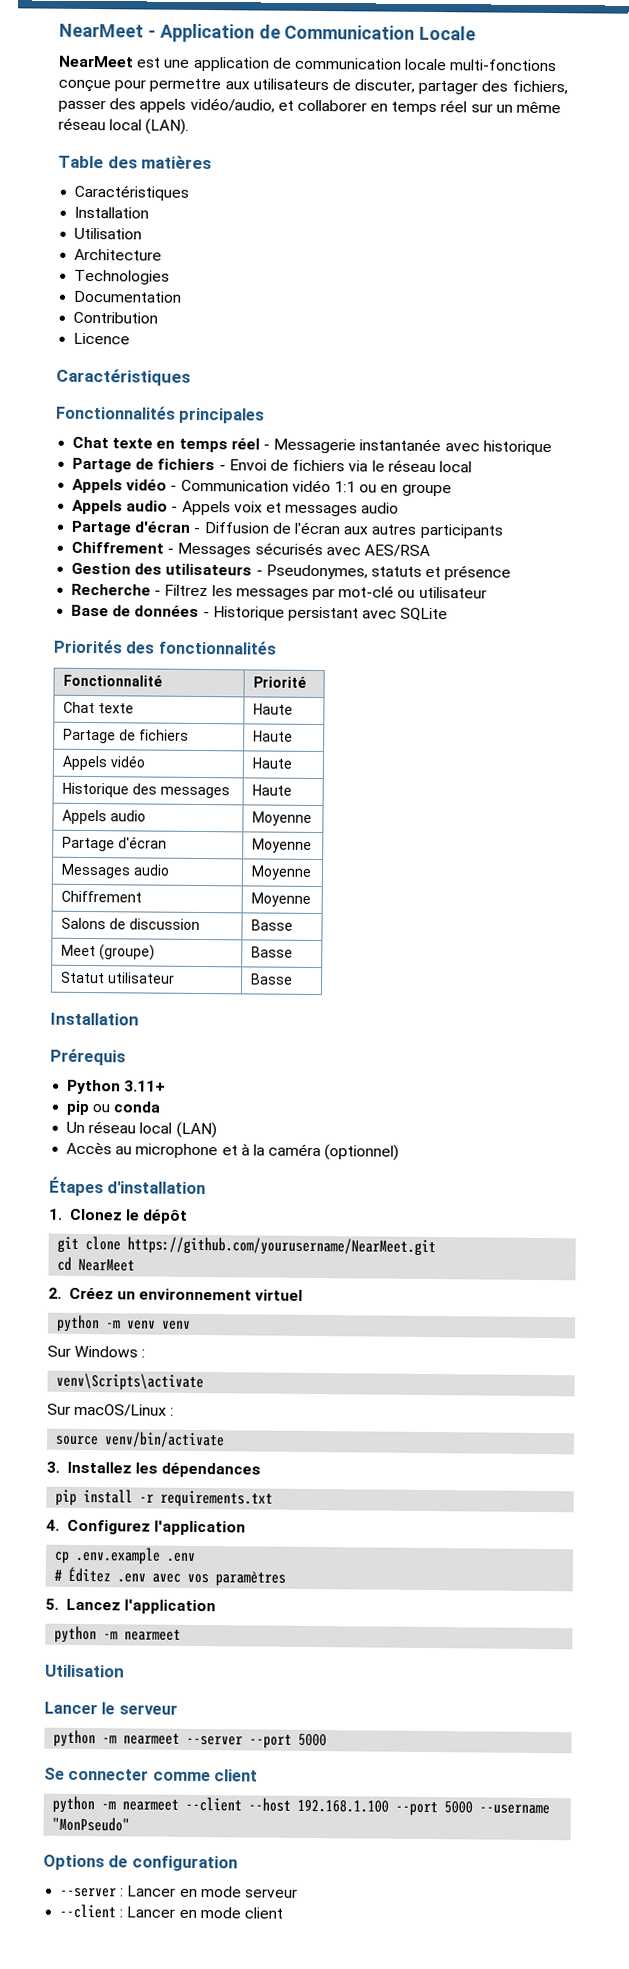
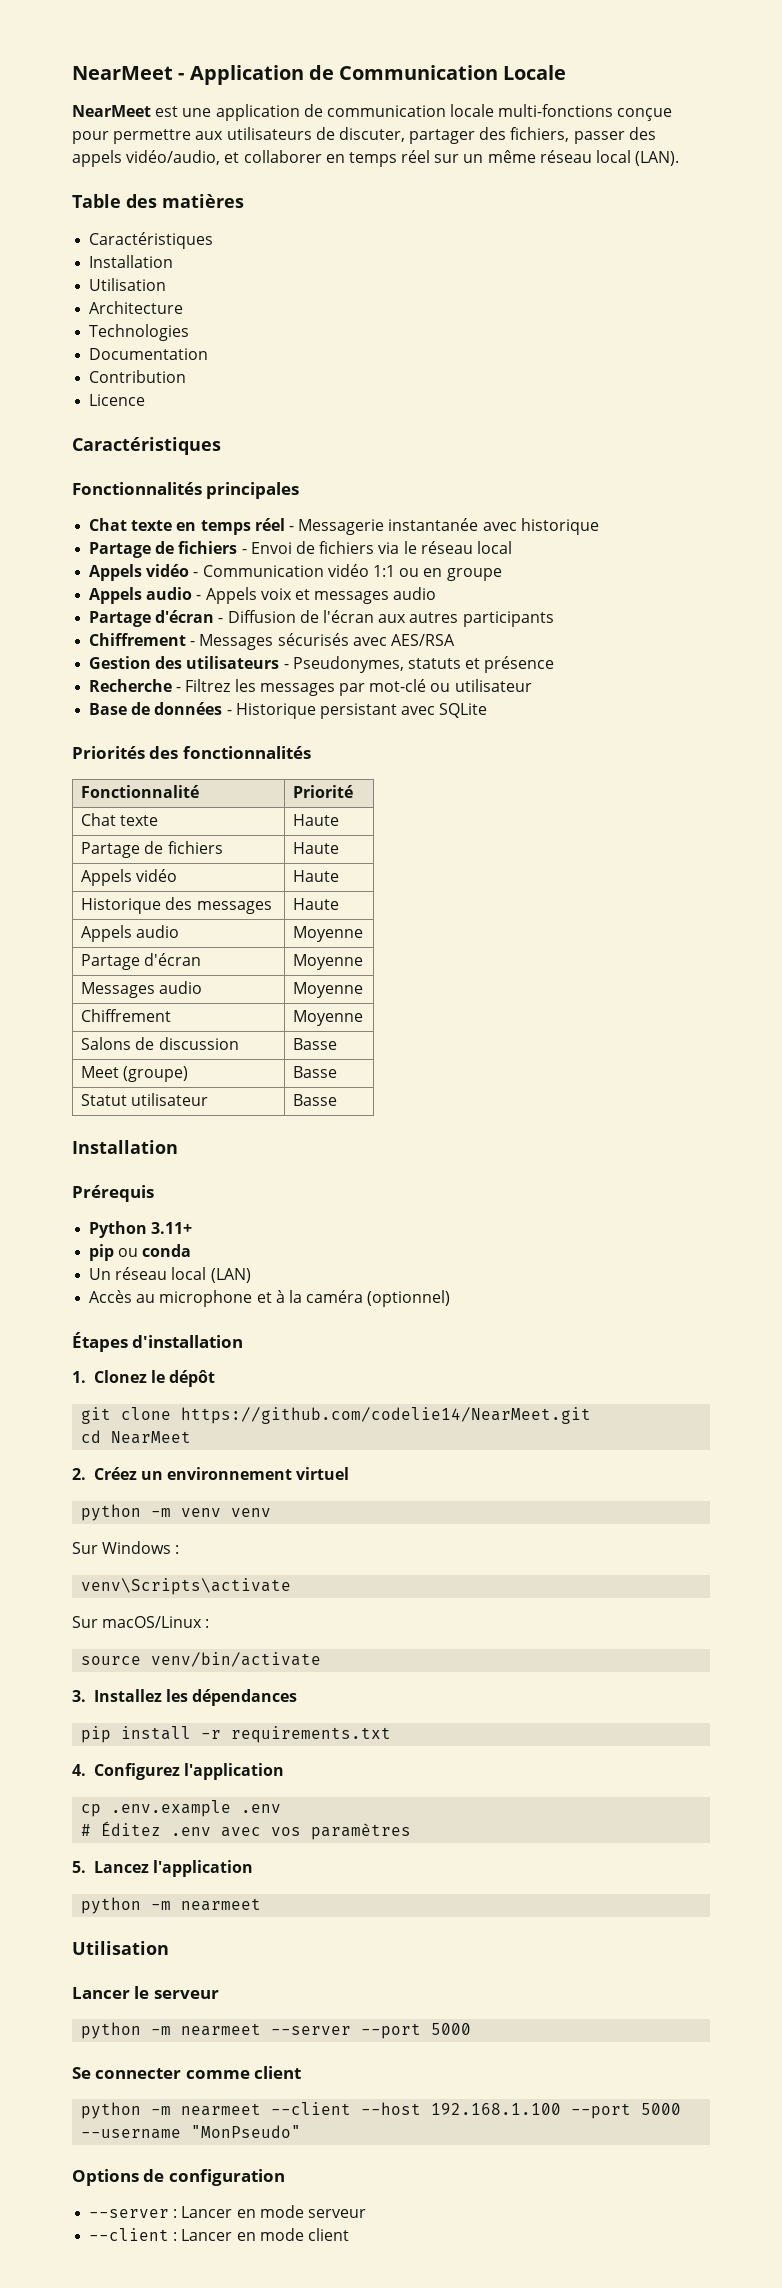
- git clone https://github.com/yourusername/NearMeet.git
+ git clone https://github.com/codelie14/NearMeet.git

